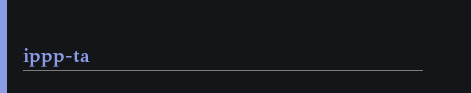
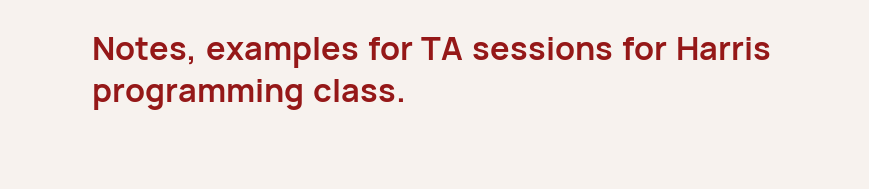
- ippp-ta
+ Notes, examples for TA sessions for Harris programming class.

